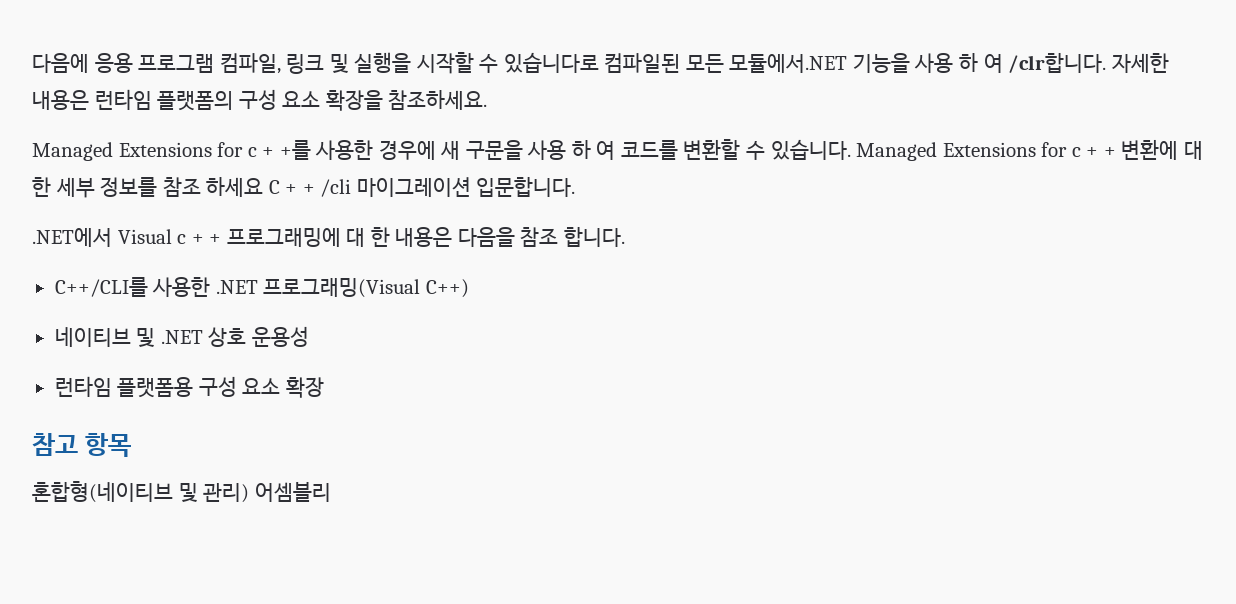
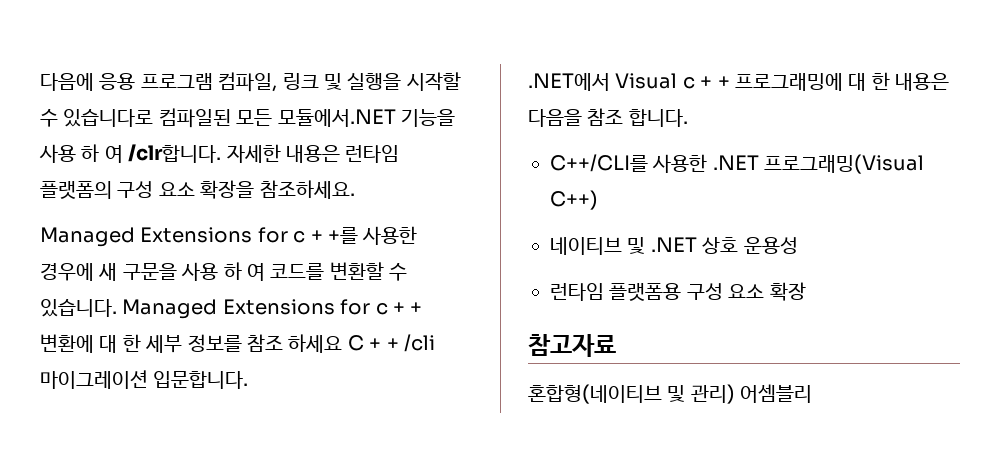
- 참고 항목
+ 참고자료

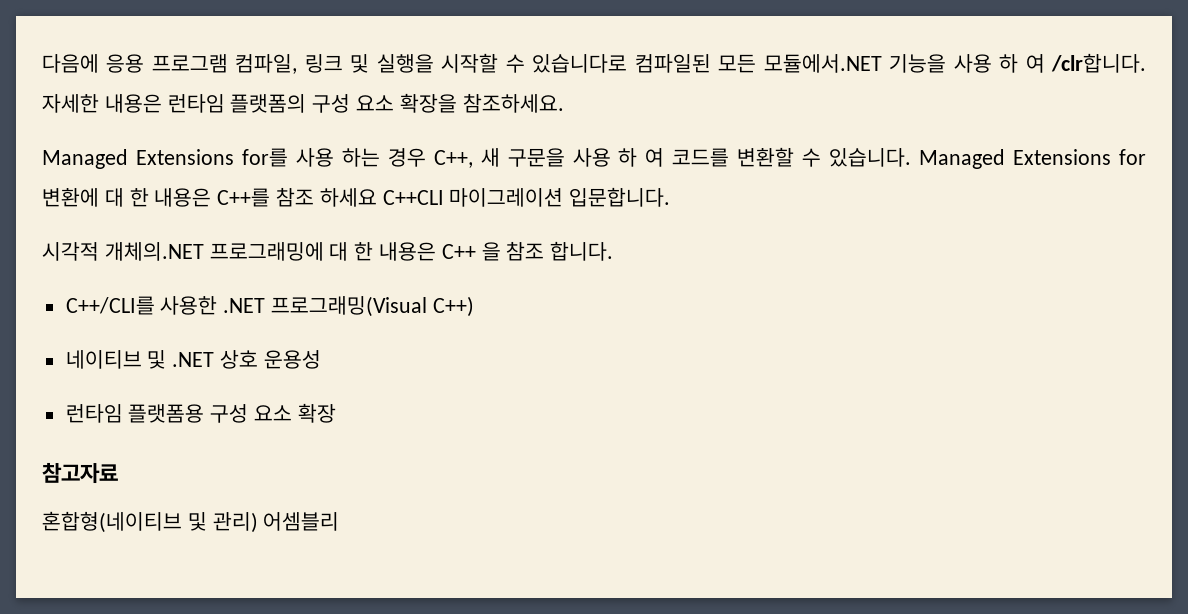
- Managed Extensions for c + +를 사용한 경우에 새 구문을 사용 하 여 코드를 변환할 수 있습니다.
+ Managed Extensions for를 사용 하는 경우 C++, 새 구문을 사용 하 여 코드를 변환할 수 있습니다.
- Managed Extensions for c + + 변환에 대 한 세부 정보를 참조 하세요 C + + /cli 마이그레이션 입문합니다.
- .NET에서 Visual c + + 프로그래밍에 대 한 내용은 다음을 참조 합니다.
+ Managed Extensions for 변환에 대 한 내용은 C++를 참조 하세요 C++CLI 마이그레이션 입문합니다.
+ 시각적 개체의.NET 프로그래밍에 대 한 내용은 C++ 을 참조 합니다.

